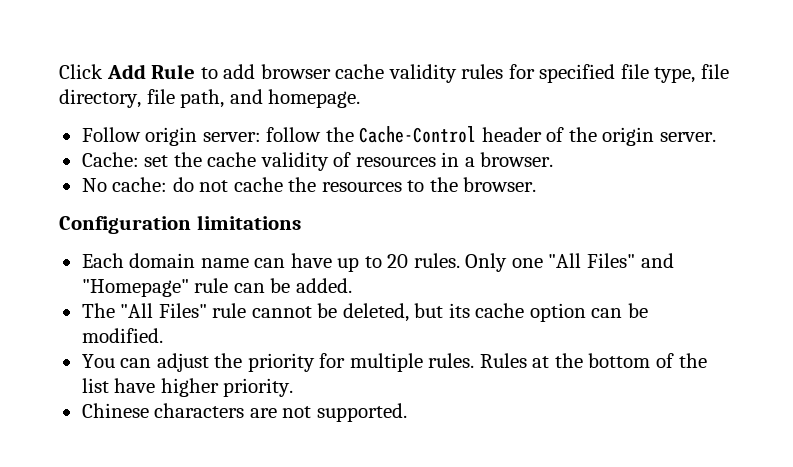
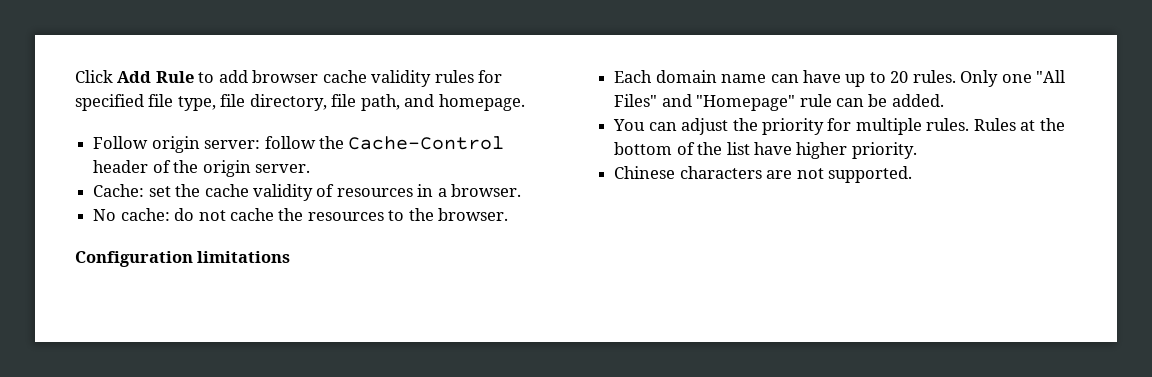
- The "All Files" rule cannot be deleted, but its cache option can be modified.

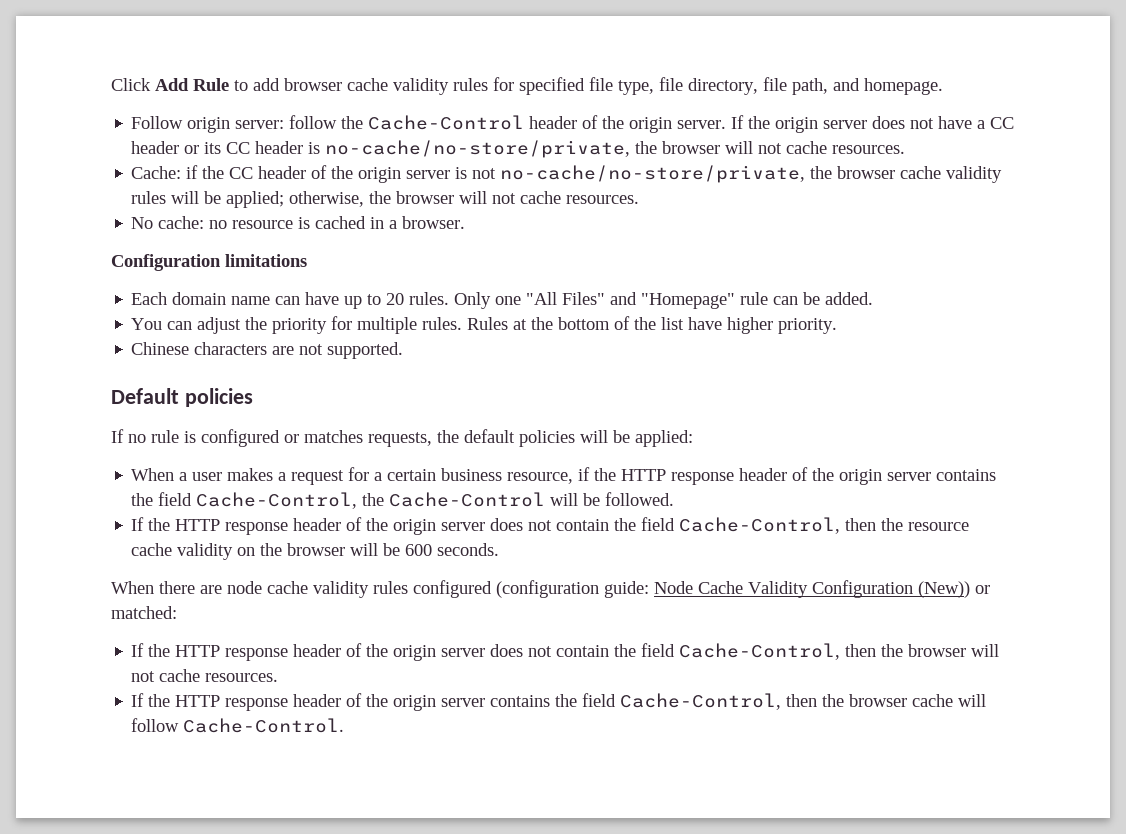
- Follow origin server: follow the Cache-Control header of the origin server.
- Cache: set the cache validity of resources in a browser.
- No cache: do not cache the resources to the browser.
+ Follow origin server: follow the Cache-Control header of the origin server. If the origin server does not have a CC header or its CC header is no-cache/no-store/private, the browser will not cache resources.
+ Cache: if the CC header of the origin server is not no-cache/no-store/private, the browser cache validity rules will be applied; otherwise, the browser will not cache resources.
+ No cache: no resource is cached in a browser.
+ Default policies
+ If no rule is configured or matches requests, the default policies will be applied:
+ When a user makes a request for a certain business resource, if the HTTP response header of the origin server contains the field Cache-Control, the Cache-Control will be followed.
+ If the HTTP response header of the origin server does not contain the field Cache-Control, then the resource cache validity on the browser will be 600 seconds.
+ When there are node cache validity rules configured (configuration guide: Node Cache Validity Configuration (New)) or matched:
+ If the HTTP response header of the origin server does not contain the field Cache-Control, then the browser will not cache resources.
+ If the HTTP response header of the origin server contains the field Cache-Control, then the browser cache will follow Cache-Control.

